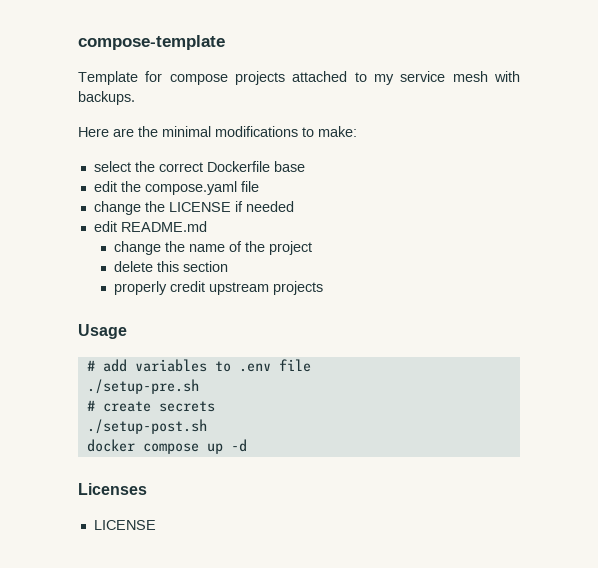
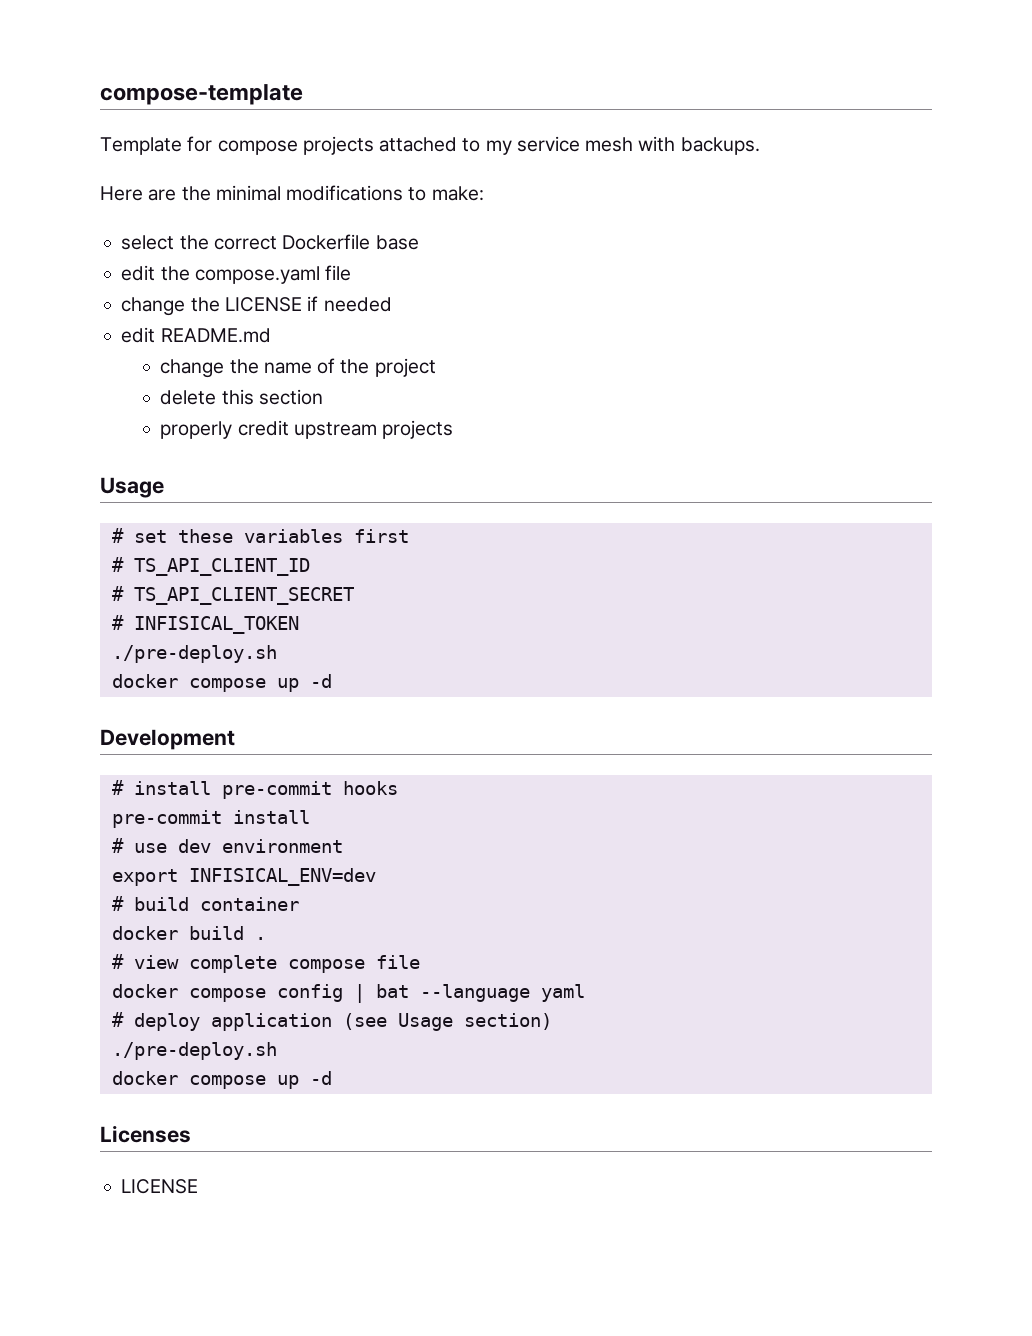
- # add variables to .env file
- ./setup-pre.sh
- # create secrets
- ./setup-post.sh
+ # set these variables first
+ # TS_API_CLIENT_ID
+ # TS_API_CLIENT_SECRET
+ # INFISICAL_TOKEN
+ ./pre-deploy.sh
+ docker compose up -d
+ Development
+ # install pre-commit hooks
+ pre-commit install
+ # use dev environment
+ export INFISICAL_ENV=dev
+ # build container
+ docker build .
+ # view complete compose file
+ docker compose config | bat --language yaml
+ # deploy application (see Usage section)
+ ./pre-deploy.sh

